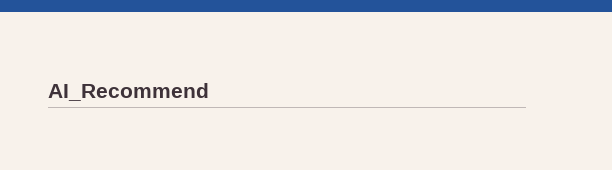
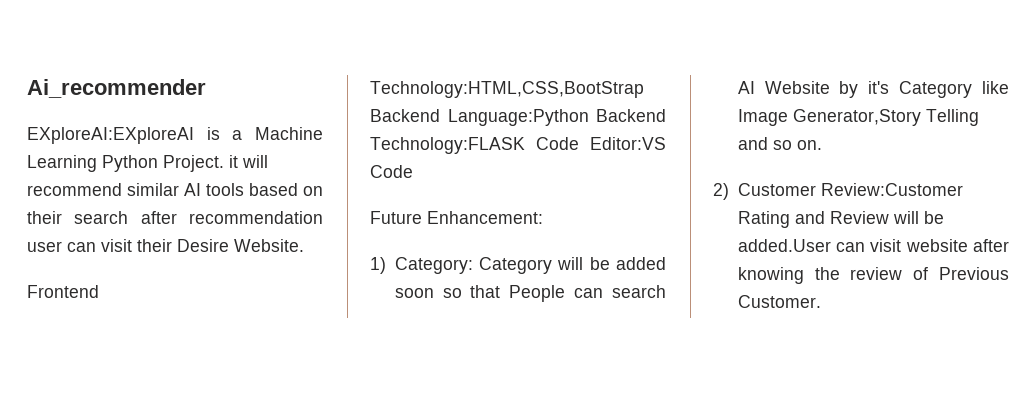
- AI_Recommend
+ Ai_recommender
+ EXploreAI:EXploreAI is a Machine Learning Python Project. it will recommend similar AI tools based on their search after recommendation user can visit their Desire Website.
+ Frontend Technology:HTML,CSS,BootStrap Backend Language:Python Backend Technology:FLASK Code Editor:VS Code
+ Future Enhancement:
+ 1) Category: Category will be added soon so that People can search AI Website by it's Category like Image Generator,Story Telling and so on.
+ 2) Customer Review:Customer Rating and Review will be added.User can visit website after knowing the review of Previous Customer.

